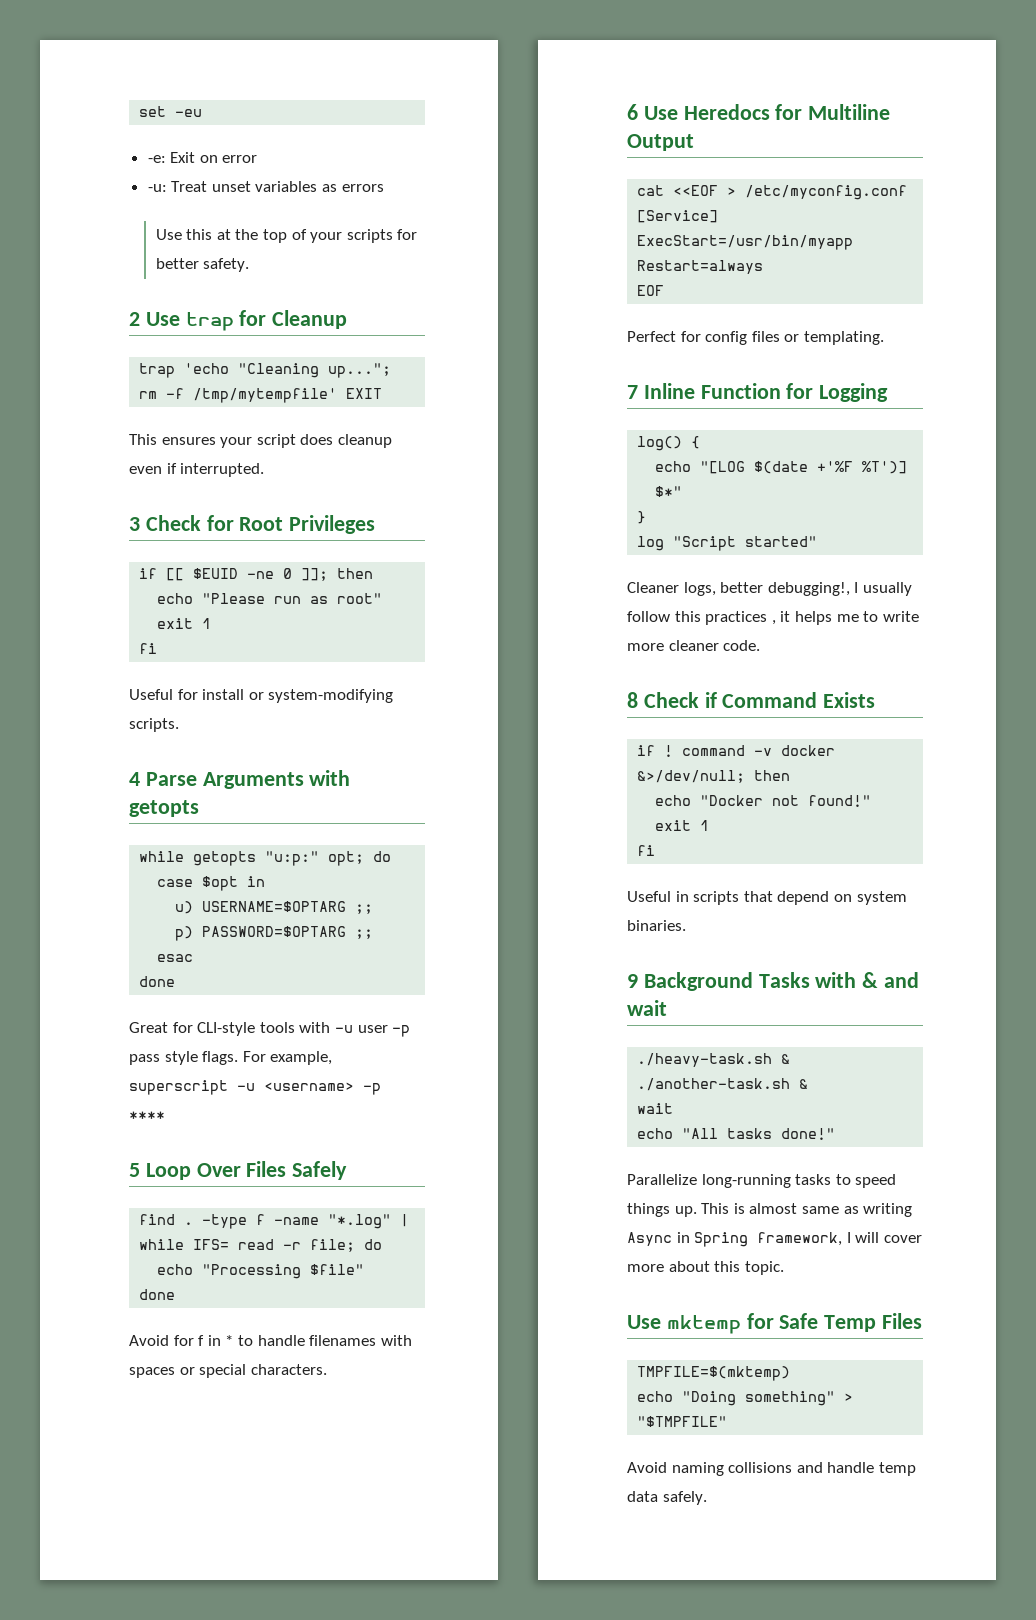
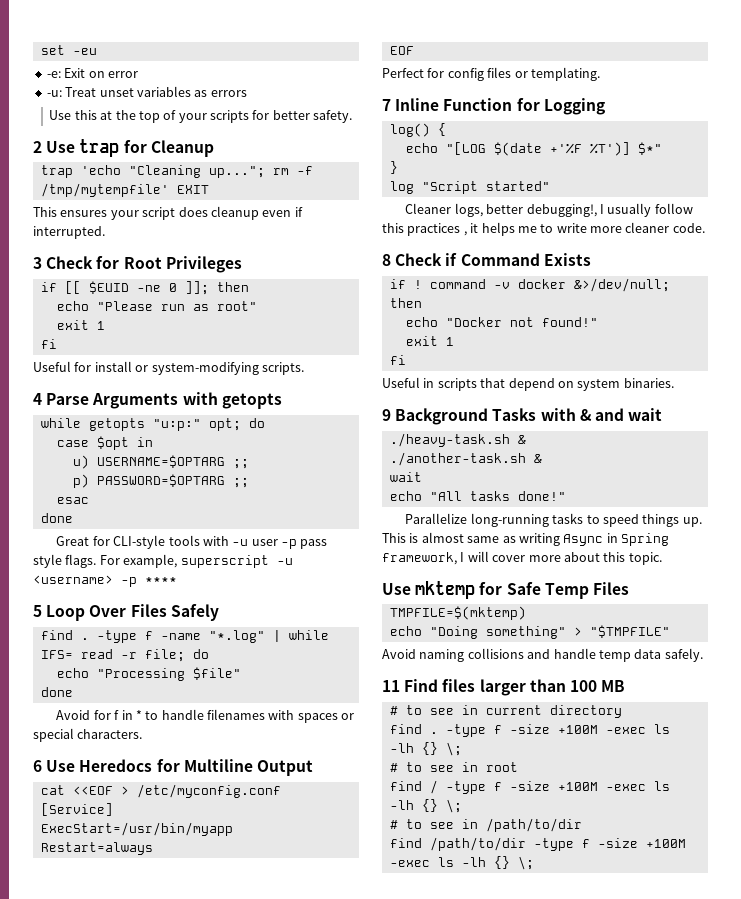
+ 11 Find files larger than 100 MB
+ # to see in current directory
+ find . -type f -size +100M -exec ls -lh {} \;
+ # to see in root
+ find / -type f -size +100M -exec ls -lh {} \;
+ # to see in /path/to/dir
+ find /path/to/dir -type f -size +100M -exec ls -lh {} \;

